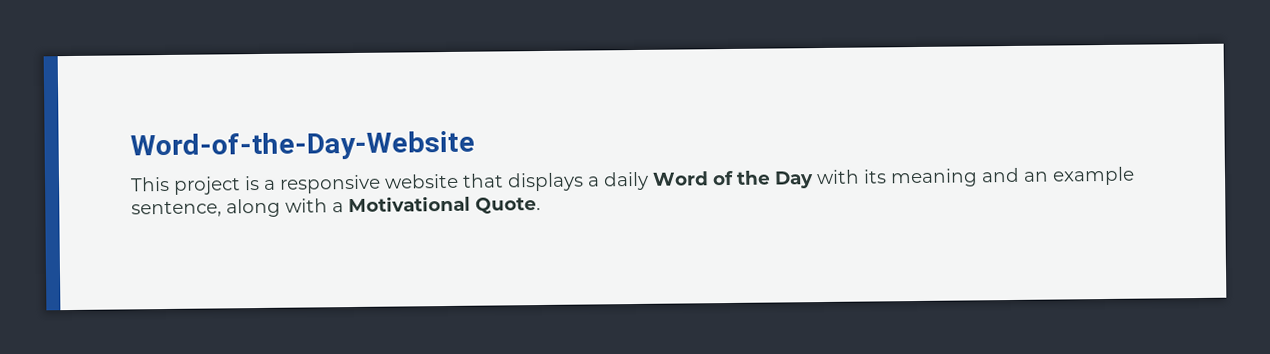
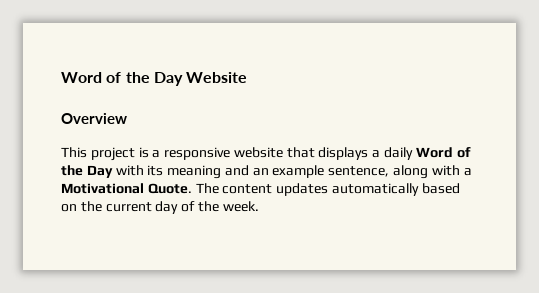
- Word-of-the-Day-Website
+ Word of the Day Website
+ Overview
+ The content updates automatically based on the current day of the week.

